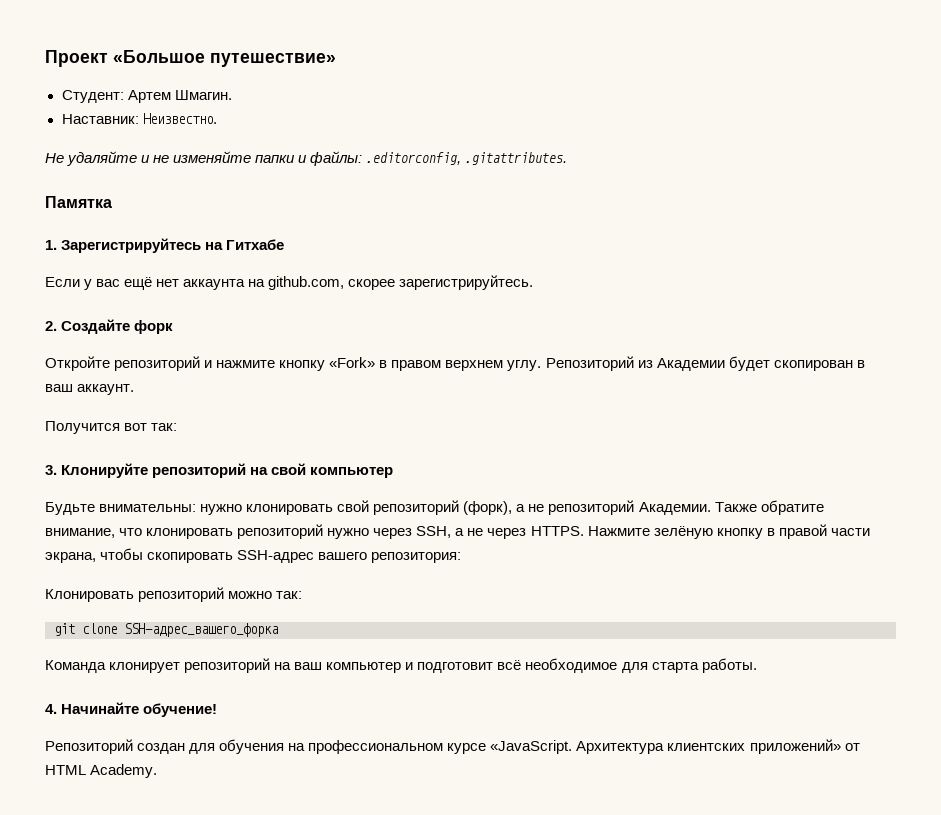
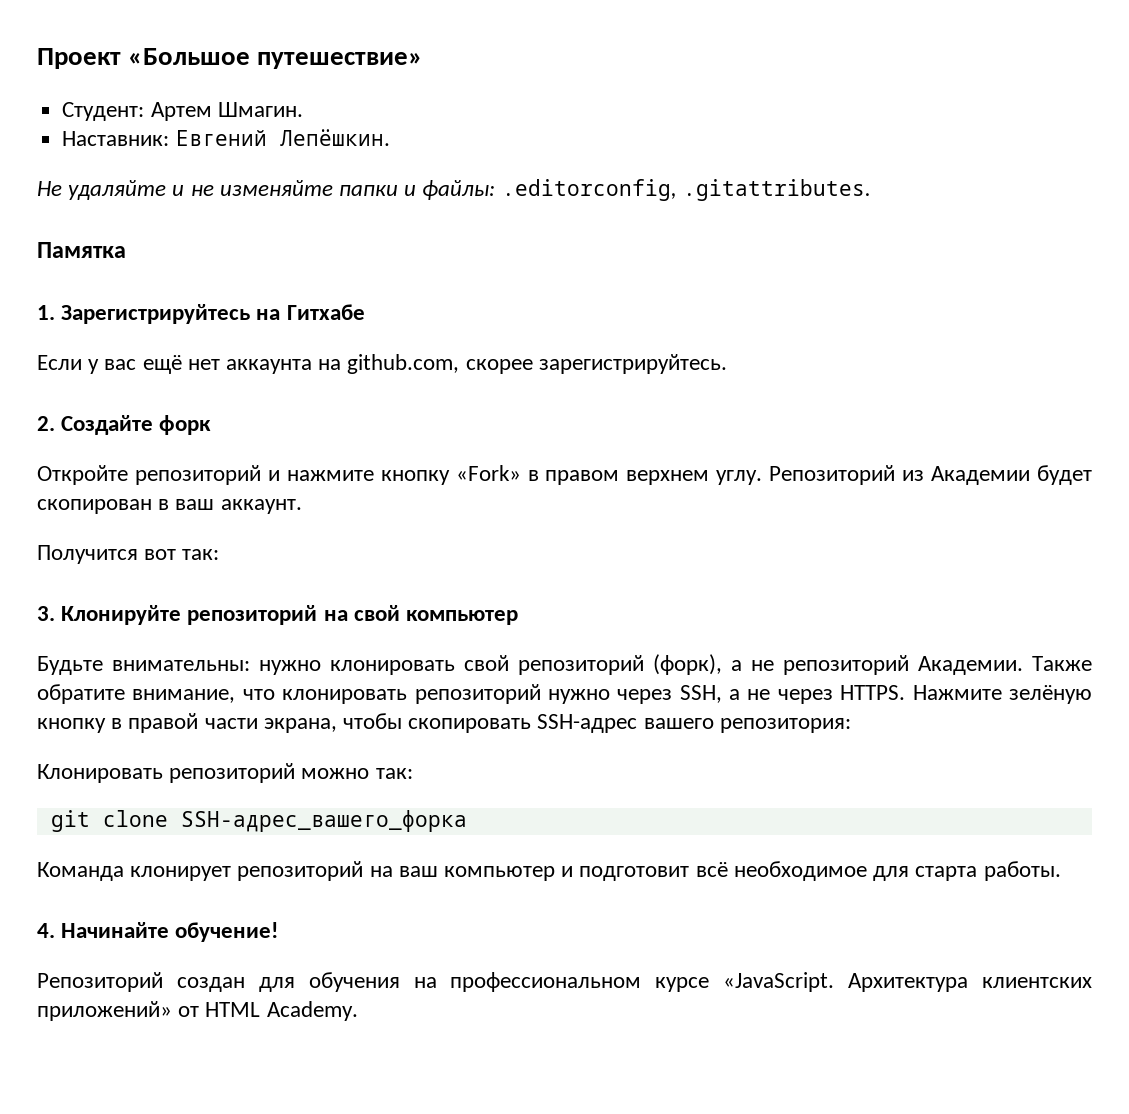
- Наставник: Неизвестно.
+ Наставник: Евгений Лепёшкин.

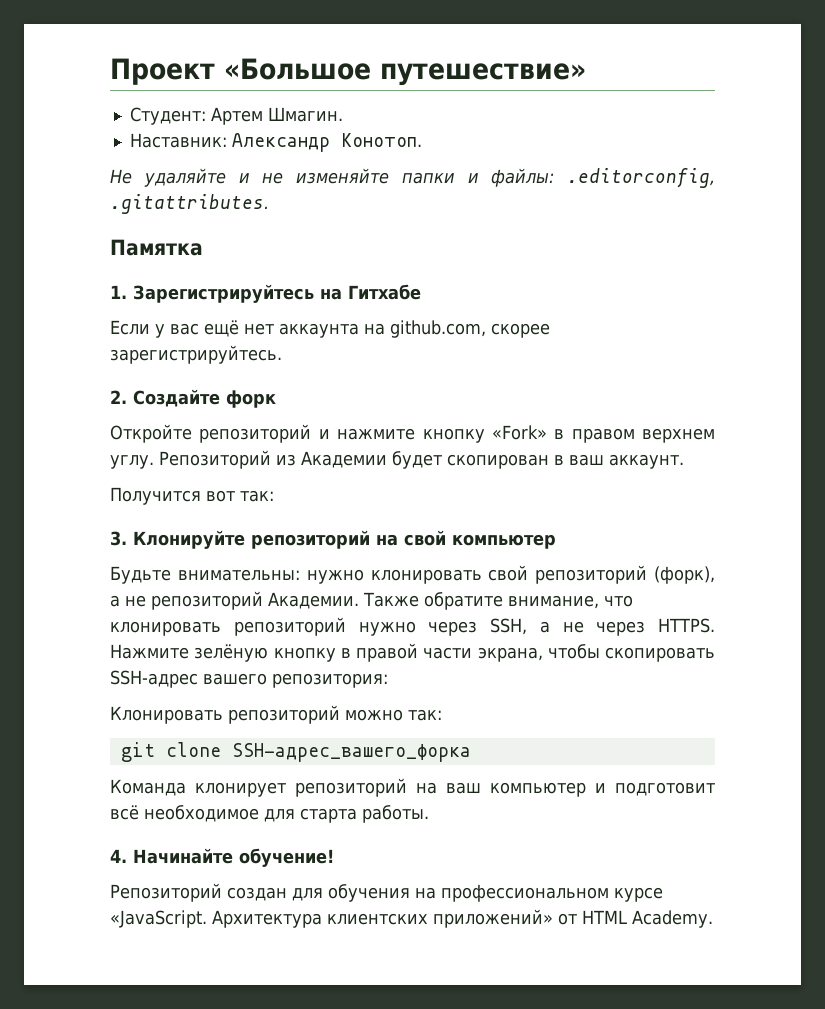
- Наставник: Евгений Лепёшкин.
+ Наставник: Александр Конотоп.

